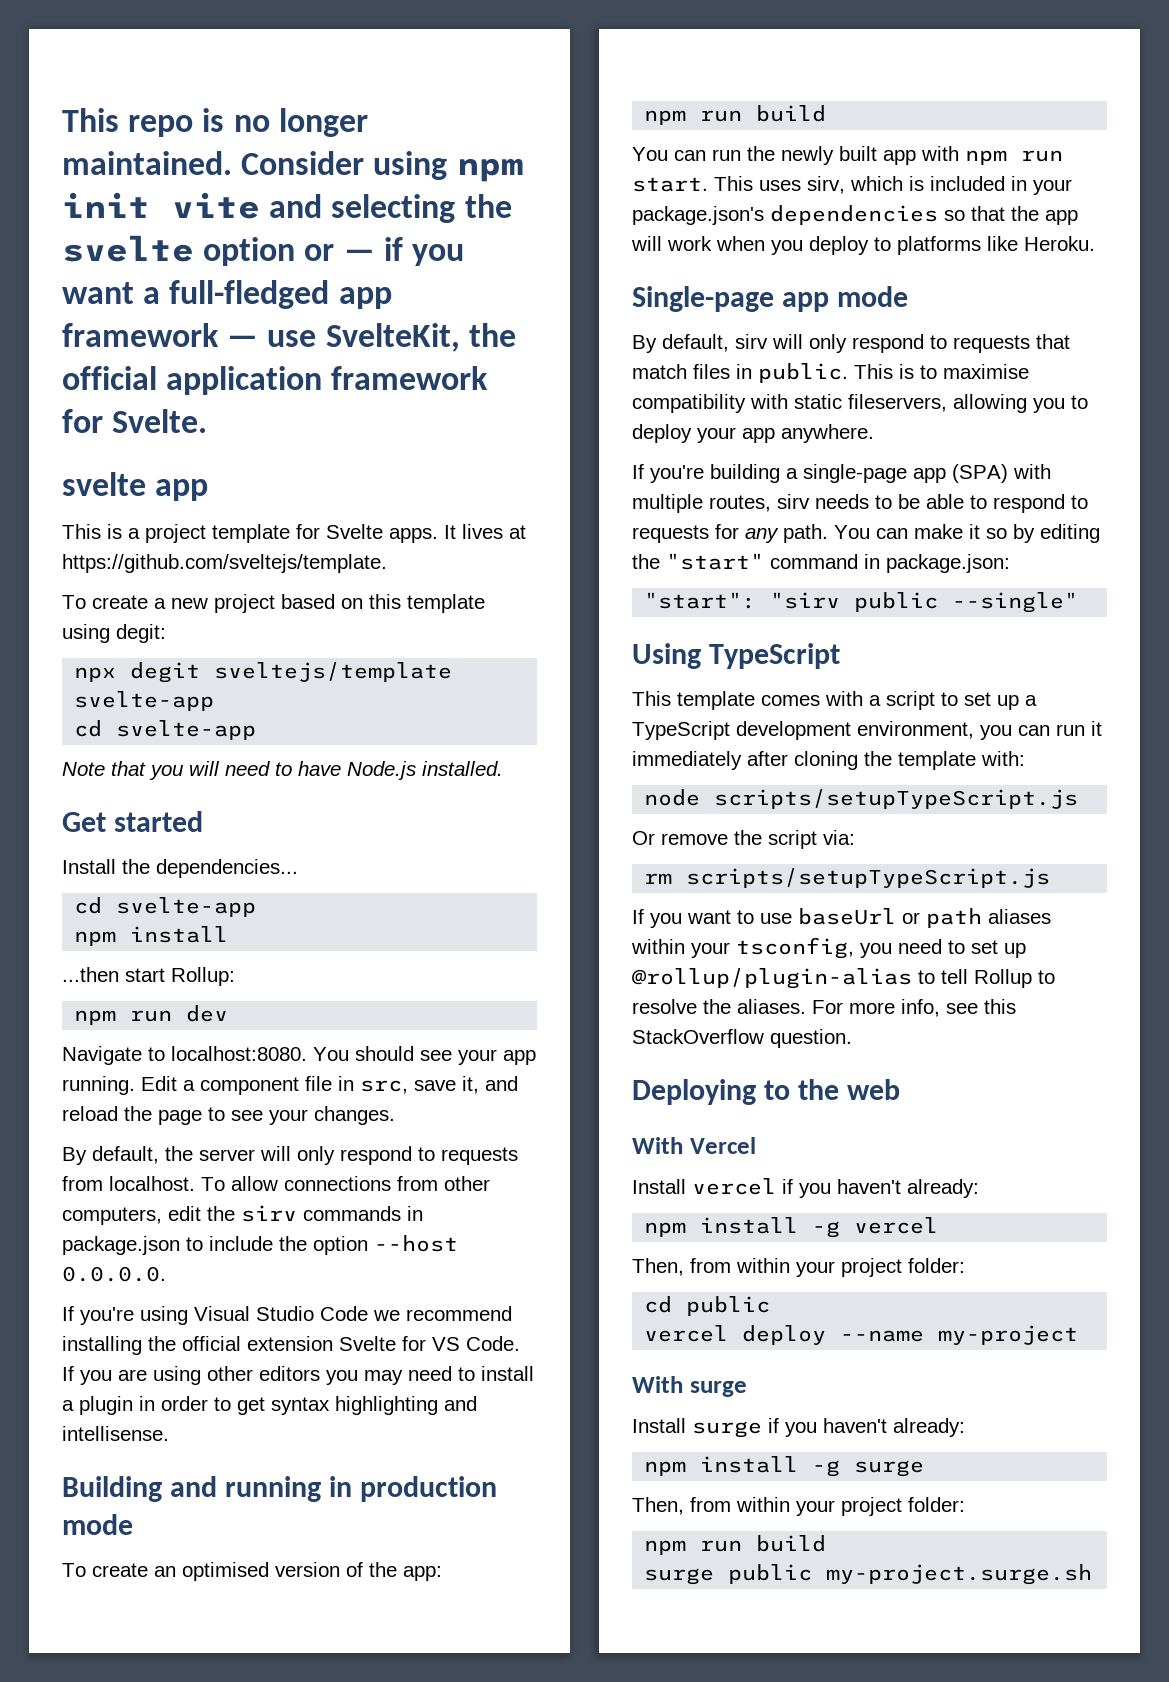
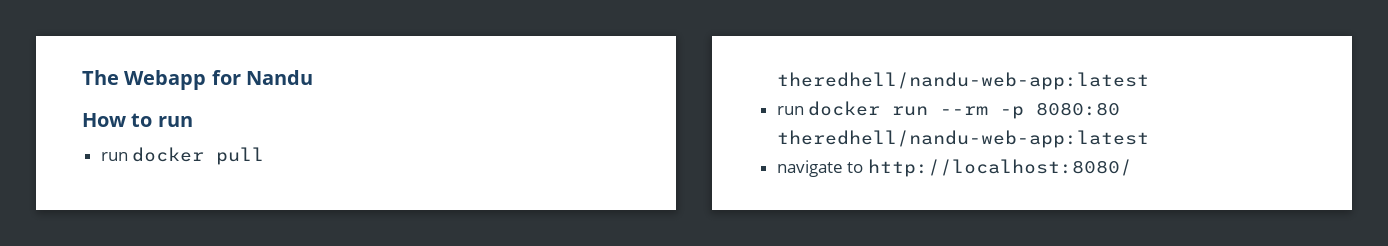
- This repo is no longer maintained. Consider using npm init vite and selecting the svelte option or — if you want a full-fledged app framework — use SvelteKit, the official application framework for Svelte.
- svelte app
- This is a project template for Svelte apps. It lives at https://github.com/sveltejs/template.
- To create a new project based on this template using degit:
- npx degit sveltejs/template svelte-app
- cd svelte-app
- Note that you will need to have Node.js installed.
- Get started
- Install the dependencies...
- cd svelte-app
- npm install
- ...then start Rollup:
- npm run dev
- Navigate to localhost:8080. You should see your app running. Edit a component file in src, save it, and reload the page to see your changes.
- By default, the server will only respond to requests from localhost. To allow connections from other computers, edit the sirv commands in package.json to include the option --host 0.0.0.0.
- If you're using Visual Studio Code we recommend installing the official extension Svelte for VS Code. If you are using other editors you may need to install a plugin in order to get syntax highlighting and intellisense.
- Building and running in production mode
- To create an optimised version of the app:
- npm run build
- You can run the newly built app with npm run start. This uses sirv, which is included in your package.json's dependencies so that the app will work when you deploy to platforms like Heroku.
- Single-page app mode
- By default, sirv will only respond to requests that match files in public. This is to maximise compatibility with static fileservers, allowing you to deploy your app anywhere.
- If you're building a single-page app (SPA) with multiple routes, sirv needs to be able to respond to requests for any path. You can make it so by editing the "start" command in package.json:
- "start": "sirv public --single"
- Using TypeScript
- This template comes with a script to set up a TypeScript development environment, you can run it immediately after cloning the template with:
- node scripts/setupTypeScript.js
- Or remove the script via:
- rm scripts/setupTypeScript.js
- If you want to use baseUrl or path aliases within your tsconfig, you need to set up @rollup/plugin-alias to tell Rollup to resolve the aliases. For more info, see this StackOverflow question.
- Deploying to the web
- With Vercel
- Install vercel if you haven't already:
- npm install -g vercel
- Then, from within your project folder:
- cd public
- vercel deploy --name my-project
- With surge
- Install surge if you haven't already:
- npm install -g surge
- Then, from within your project folder:
- npm run build
- surge public my-project.surge.sh
+ The Webapp for Nandu
+ How to run
+ run docker pull theredhell/nandu-web-app:latest
+ run docker run --rm -p 8080:80 theredhell/nandu-web-app:latest
+ navigate to http://localhost:8080/

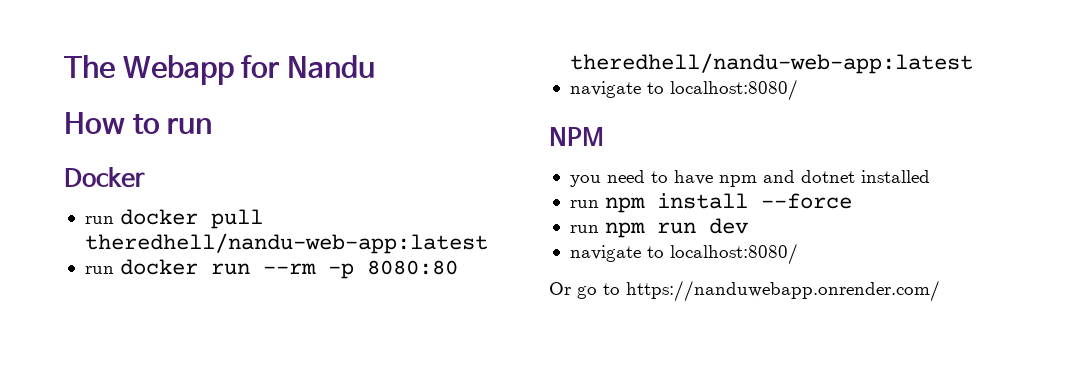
+ Docker
  run docker run --rm -p 8080:80 theredhell/nandu-web-app:latest
- navigate to http://localhost:8080/
+ navigate to localhost:8080/
+ NPM
+ you need to have npm and dotnet installed
+ run npm install --force
+ run npm run dev
+ navigate to localhost:8080/
+ Or go to https://nanduwebapp.onrender.com/

